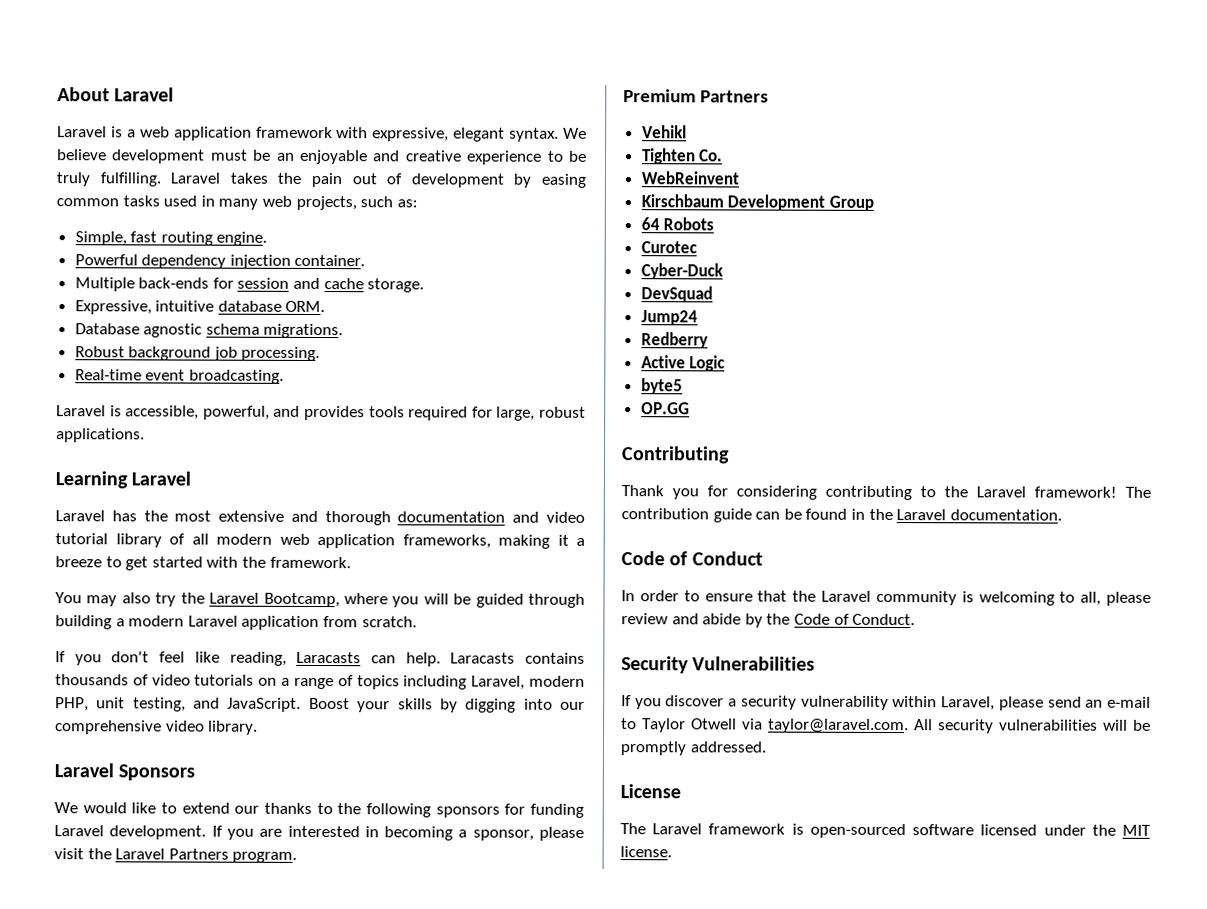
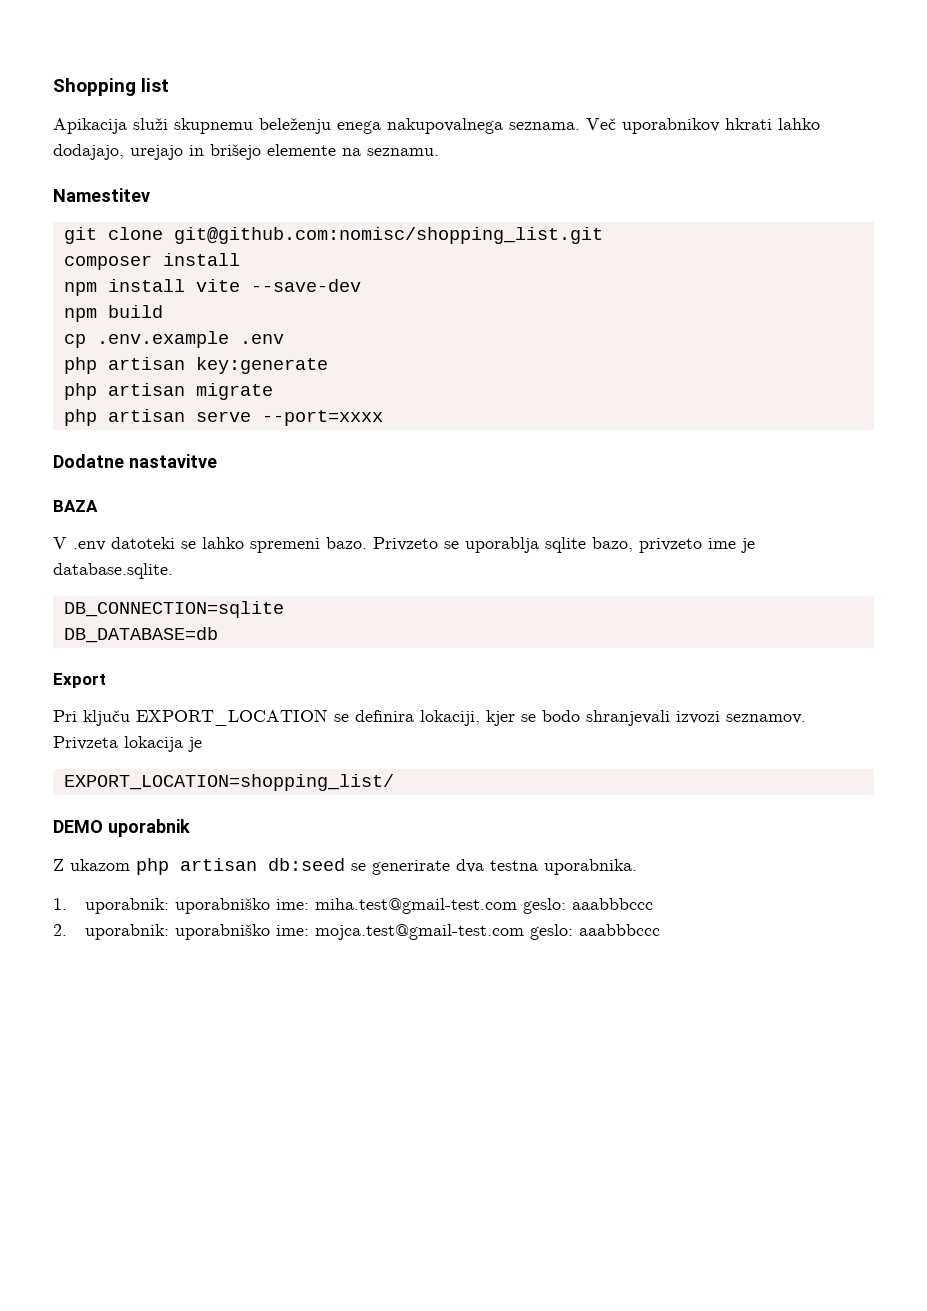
- About Laravel
- Laravel is a web application framework with expressive, elegant syntax. We believe development must be an enjoyable and creative experience to be truly fulfilling. Laravel takes the pain out of development by easing common tasks used in many web projects, such as:
- Simple, fast routing engine.
- Powerful dependency injection container.
- Multiple back-ends for session and cache storage.
- Expressive, intuitive database ORM.
- Database agnostic schema migrations.
- Robust background job processing.
- Real-time event broadcasting.
- Laravel is accessible, powerful, and provides tools required for large, robust applications.
- Learning Laravel
- Laravel has the most extensive and thorough documentation and video tutorial library of all modern web application frameworks, making it a breeze to get started with the framework.
- You may also try the Laravel Bootcamp, where you will be guided through building a modern Laravel application from scratch.
- If you don't feel like reading, Laracasts can help. Laracasts contains thousands of video tutorials on a range of topics including Laravel, modern PHP, unit testing, and JavaScript. Boost your skills by digging into our comprehensive video library.
- Laravel Sponsors
- We would like to extend our thanks to the following sponsors for funding Laravel development. If you are interested in becoming a sponsor, please visit the Laravel Partners program.
- Premium Partners
- Vehikl
- Tighten Co.
- WebReinvent
- Kirschbaum Development Group
- 64 Robots
- Curotec
- Cyber-Duck
- DevSquad
- Jump24
- Redberry
- Active Logic
- byte5
- OP.GG
- Contributing
- Thank you for considering contributing to the Laravel framework! The contribution guide can be found in the Laravel documentation.
- Code of Conduct
- In order to ensure that the Laravel community is welcoming to all, please review and abide by the Code of Conduct.
- Security Vulnerabilities
- If you discover a security vulnerability within Laravel, please send an e-mail to Taylor Otwell via taylor@laravel.com. All security vulnerabilities will be promptly addressed.
- License
- The Laravel framework is open-sourced software licensed under the MIT license.
+ Shopping list
+ Apikacija služi skupnemu beleženju enega nakupovalnega seznama. Več uporabnikov hkrati lahko dodajajo, urejajo in brišejo elemente na seznamu.
+ Namestitev
+ git clone git@github.com:nomisc/shopping_list.git
+ composer install
+ npm install vite --save-dev
+ npm build
+ cp .env.example .env
+ php artisan key:generate
+ php artisan migrate
+ php artisan serve --port=xxxx
+ Dodatne nastavitve
+ BAZA
+ V .env datoteki se lahko spremeni bazo. Privzeto se uporablja sqlite bazo, privzeto ime je database.sqlite.
+ DB_CONNECTION=sqlite
+ DB_DATABASE=db
+ Export
+ Pri ključu EXPORT_LOCATION se definira lokaciji, kjer se bodo shranjevali izvozi seznamov. Privzeta lokacija je
+ EXPORT_LOCATION=shopping_list/
+ DEMO uporabnik
+ Z ukazom php artisan db:seed se generirate dva testna uporabnika.
+ 1. uporabnik: uporabniško ime: miha.test@gmail-test.com geslo: aaabbbccc
+ 2. uporabnik: uporabniško ime: mojca.test@gmail-test.com geslo: aaabbbccc

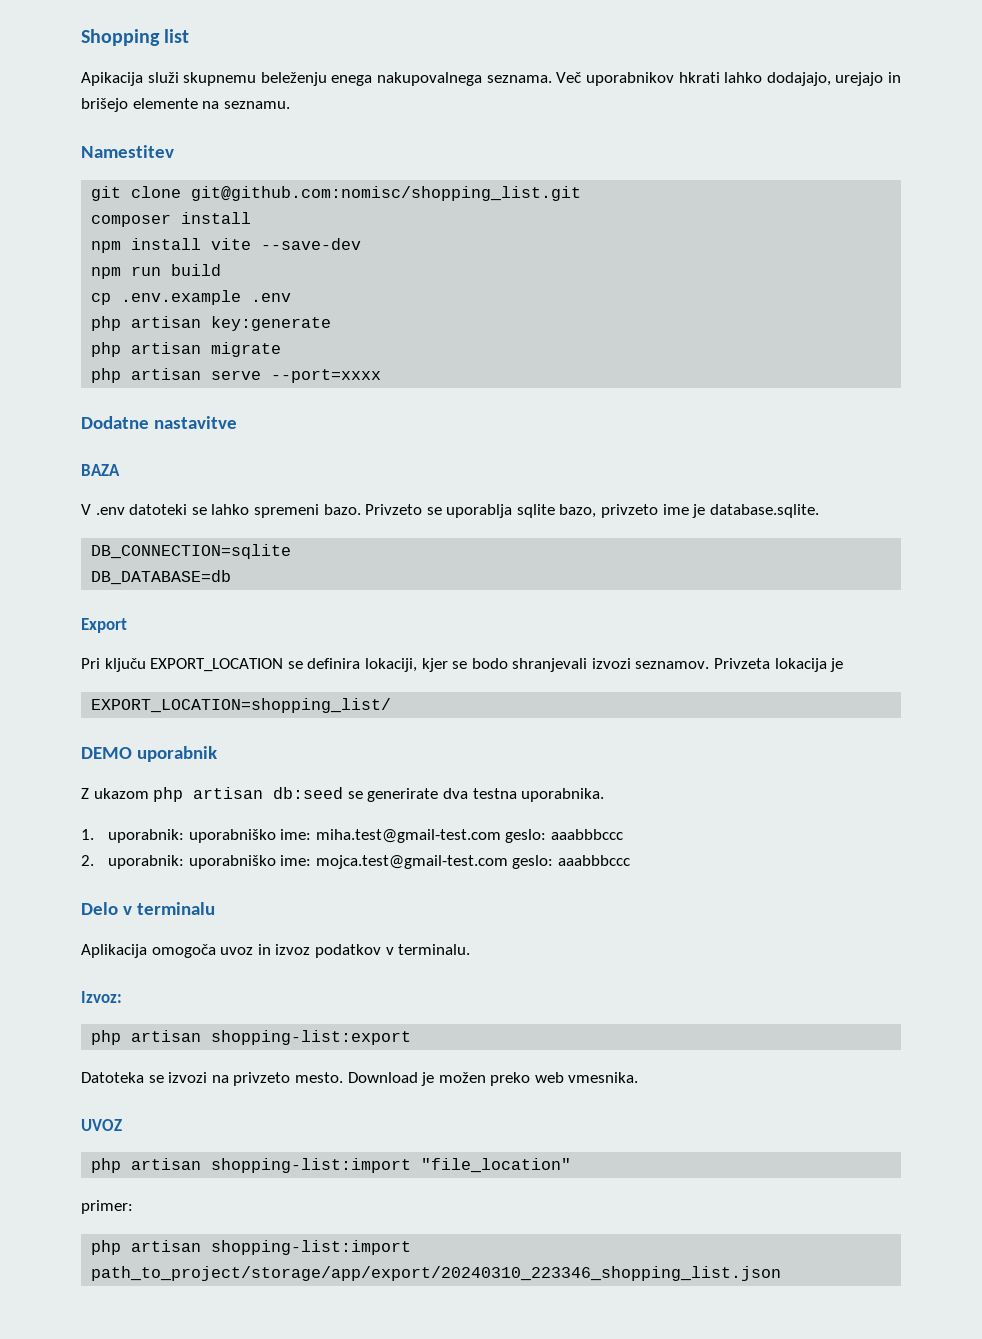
- npm build
+ npm run build
+ Delo v terminalu
+ Aplikacija omogoča uvoz in izvoz podatkov v terminalu.
+ Izvoz:
+ php artisan shopping-list:export
+ Datoteka se izvozi na privzeto mesto. Download je možen preko web vmesnika.
+ UVOZ
+ php artisan shopping-list:import "file_location"
+ primer:
+ php artisan shopping-list:import path_to_project/storage/app/export/20240310_223346_shopping_list.json

